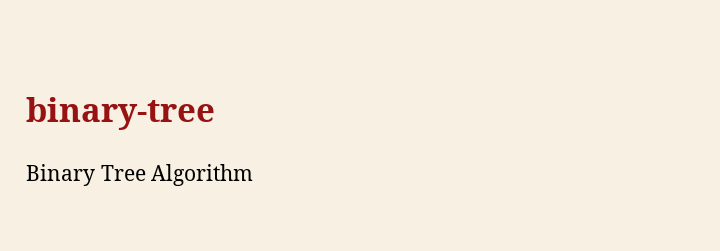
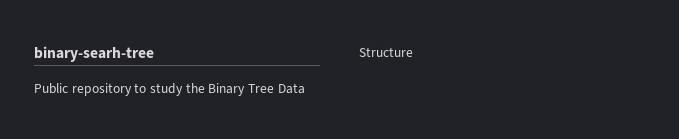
- binary-tree
- Binary Tree Algorithm
+ binary-searh-tree
+ Public repository to study the Binary Tree Data Structure

